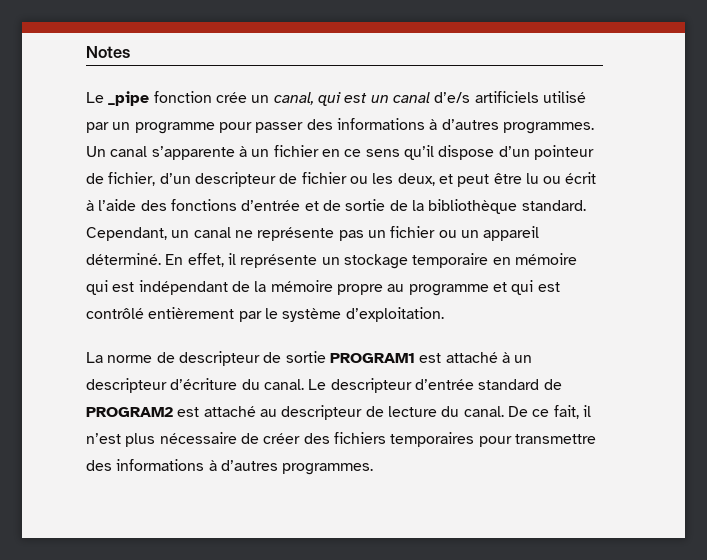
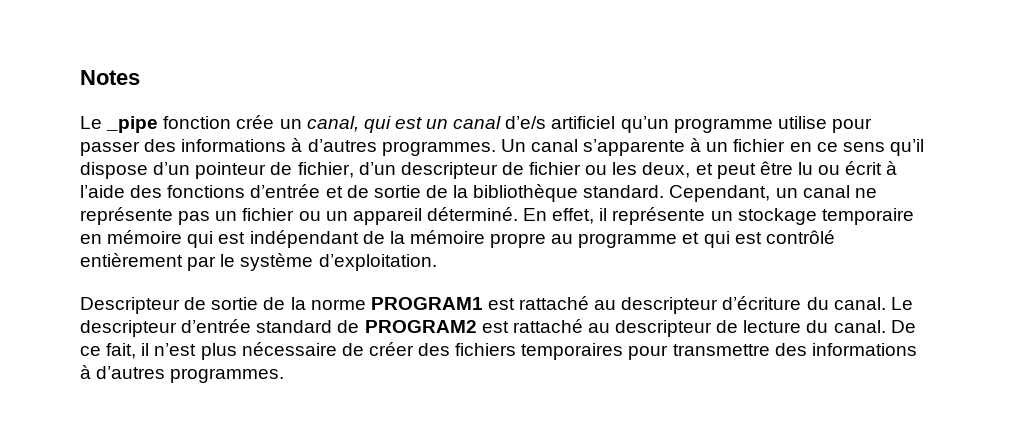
- Le _pipe fonction crée un canal, qui est un canal d’e/s artificiels utilisé par un programme pour passer des informations à d’autres programmes.
+ Le _pipe fonction crée un canal, qui est un canal d’e/s artificiel qu’un programme utilise pour passer des informations à d’autres programmes.
- La norme de descripteur de sortie PROGRAM1 est attaché à un descripteur d’écriture du canal.
+ Descripteur de sortie de la norme PROGRAM1 est rattaché au descripteur d’écriture du canal.
- Le descripteur d’entrée standard de PROGRAM2 est attaché au descripteur de lecture du canal.
+ Le descripteur d’entrée standard de PROGRAM2 est rattaché au descripteur de lecture du canal.

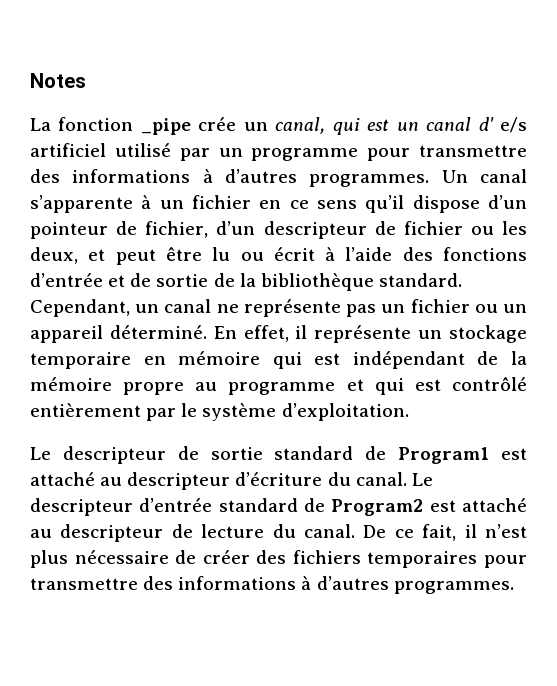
- Le _pipe fonction crée un canal, qui est un canal d’e/s artificiel qu’un programme utilise pour passer des informations à d’autres programmes.
+ La fonction _pipe crée un canal, qui est un canal d' e/s artificiel utilisé par un programme pour transmettre des informations à d’autres programmes.
- Descripteur de sortie de la norme PROGRAM1 est rattaché au descripteur d’écriture du canal.
+ Le descripteur de sortie standard de Program1 est attaché au descripteur d’écriture du canal.
- Le descripteur d’entrée standard de PROGRAM2 est rattaché au descripteur de lecture du canal.
+ Le descripteur d’entrée standard de Program2 est attaché au descripteur de lecture du canal.

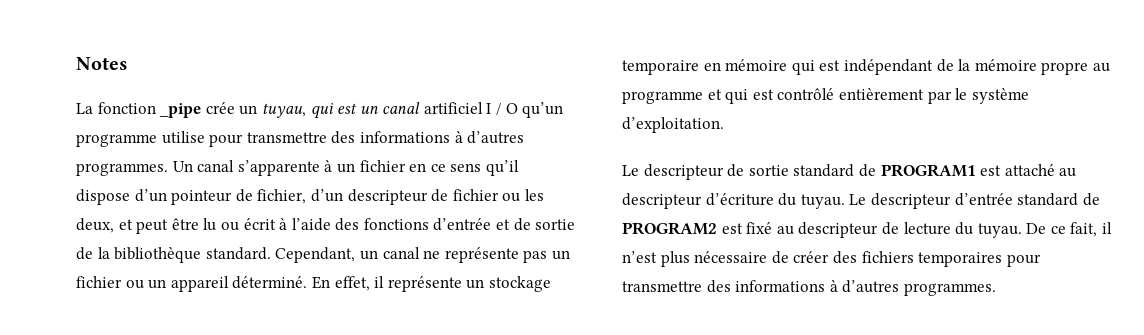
- La fonction _pipe crée un canal, qui est un canal d' e/s artificiel utilisé par un programme pour transmettre des informations à d’autres programmes.
+ La fonction _pipe crée un tuyau, qui est un canal artificiel I / O qu’un programme utilise pour transmettre des informations à d’autres programmes.
- Le descripteur de sortie standard de Program1 est attaché au descripteur d’écriture du canal.
+ Le descripteur de sortie standard de PROGRAM1 est attaché au descripteur d’écriture du tuyau.
- Le descripteur d’entrée standard de Program2 est attaché au descripteur de lecture du canal.
+ Le descripteur d’entrée standard de PROGRAM2 est fixé au descripteur de lecture du tuyau.

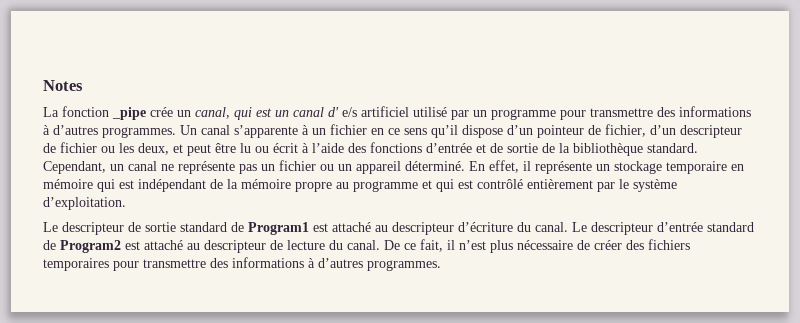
- La fonction _pipe crée un tuyau, qui est un canal artificiel I / O qu’un programme utilise pour transmettre des informations à d’autres programmes.
+ La fonction _pipe crée un canal, qui est un canal d' e/s artificiel utilisé par un programme pour transmettre des informations à d’autres programmes.
- Le descripteur de sortie standard de PROGRAM1 est attaché au descripteur d’écriture du tuyau.
+ Le descripteur de sortie standard de Program1 est attaché au descripteur d’écriture du canal.
- Le descripteur d’entrée standard de PROGRAM2 est fixé au descripteur de lecture du tuyau.
+ Le descripteur d’entrée standard de Program2 est attaché au descripteur de lecture du canal.

